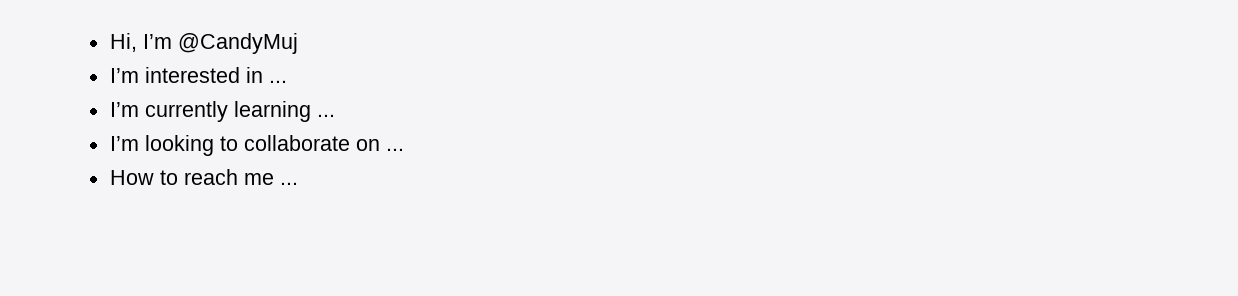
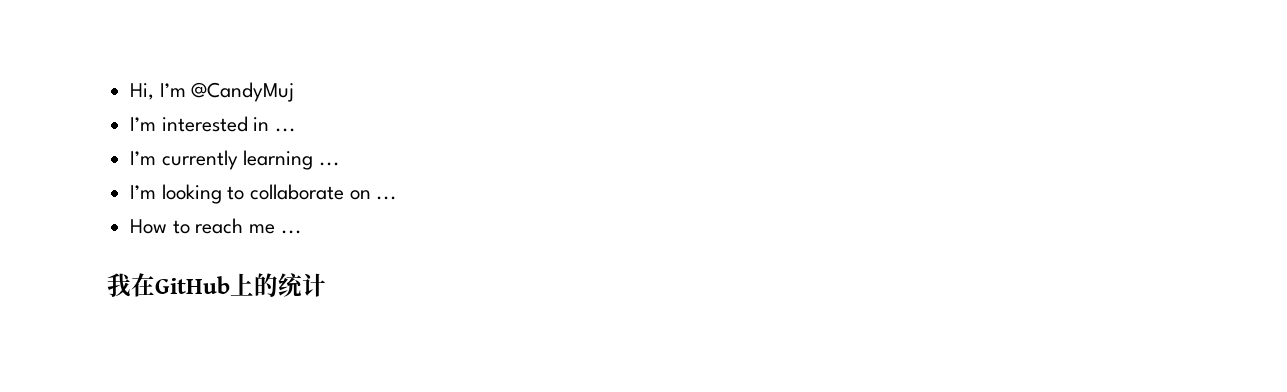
+ 我在GitHub上的统计

